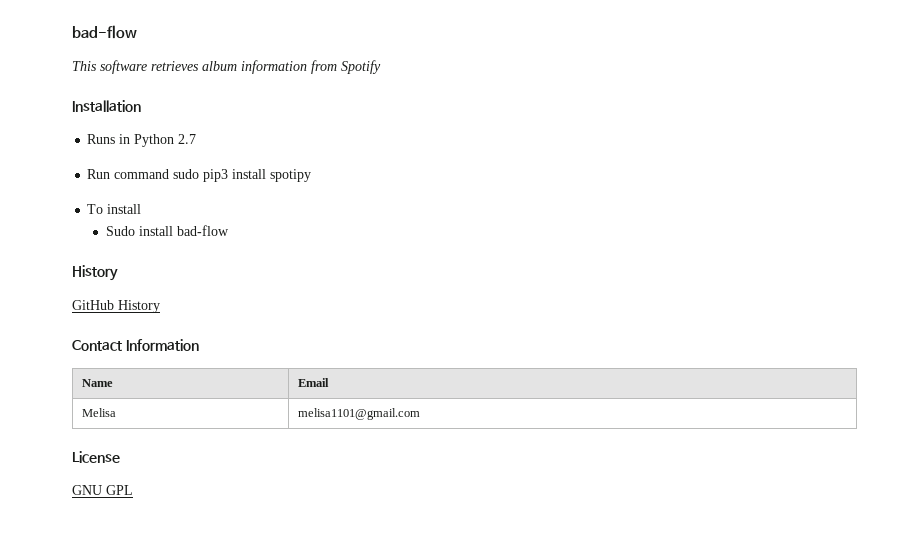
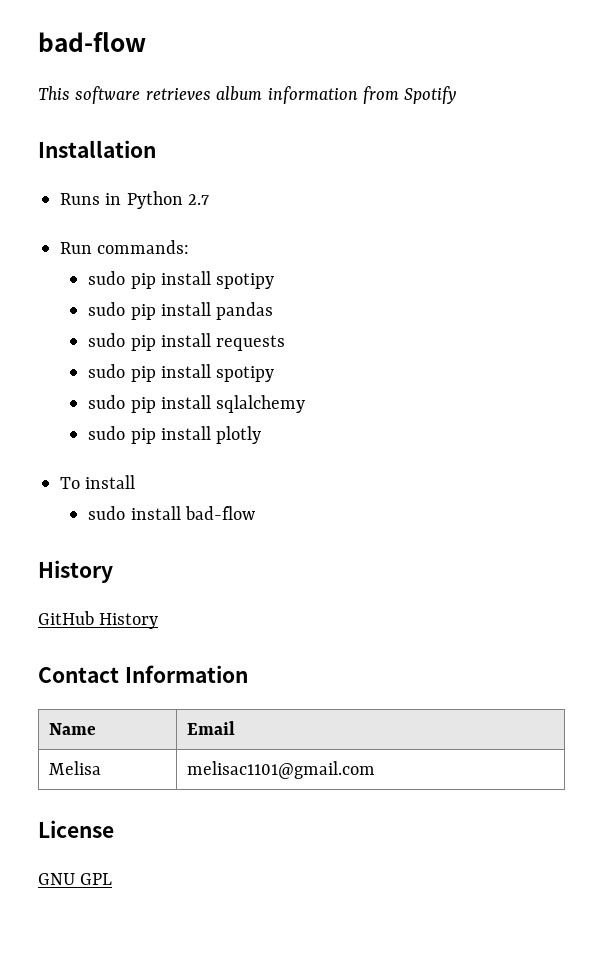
- Run command sudo pip3 install spotipy
+ Run commands:
+ sudo pip install spotipy
+ sudo pip install pandas
+ sudo pip install requests
+ sudo pip install spotipy
+ sudo pip install sqlalchemy
+ sudo pip install plotly
- Sudo install bad-flow
+ sudo install bad-flow
- Melisa | melisa1101@gmail.com
+ Melisa | melisac1101@gmail.com

